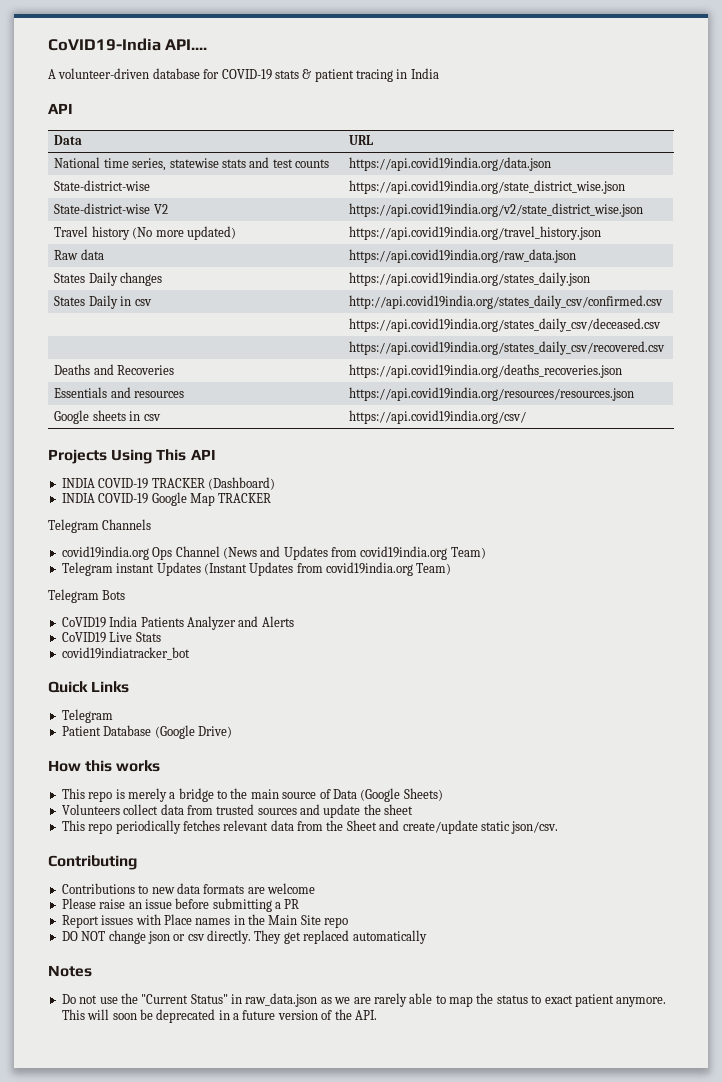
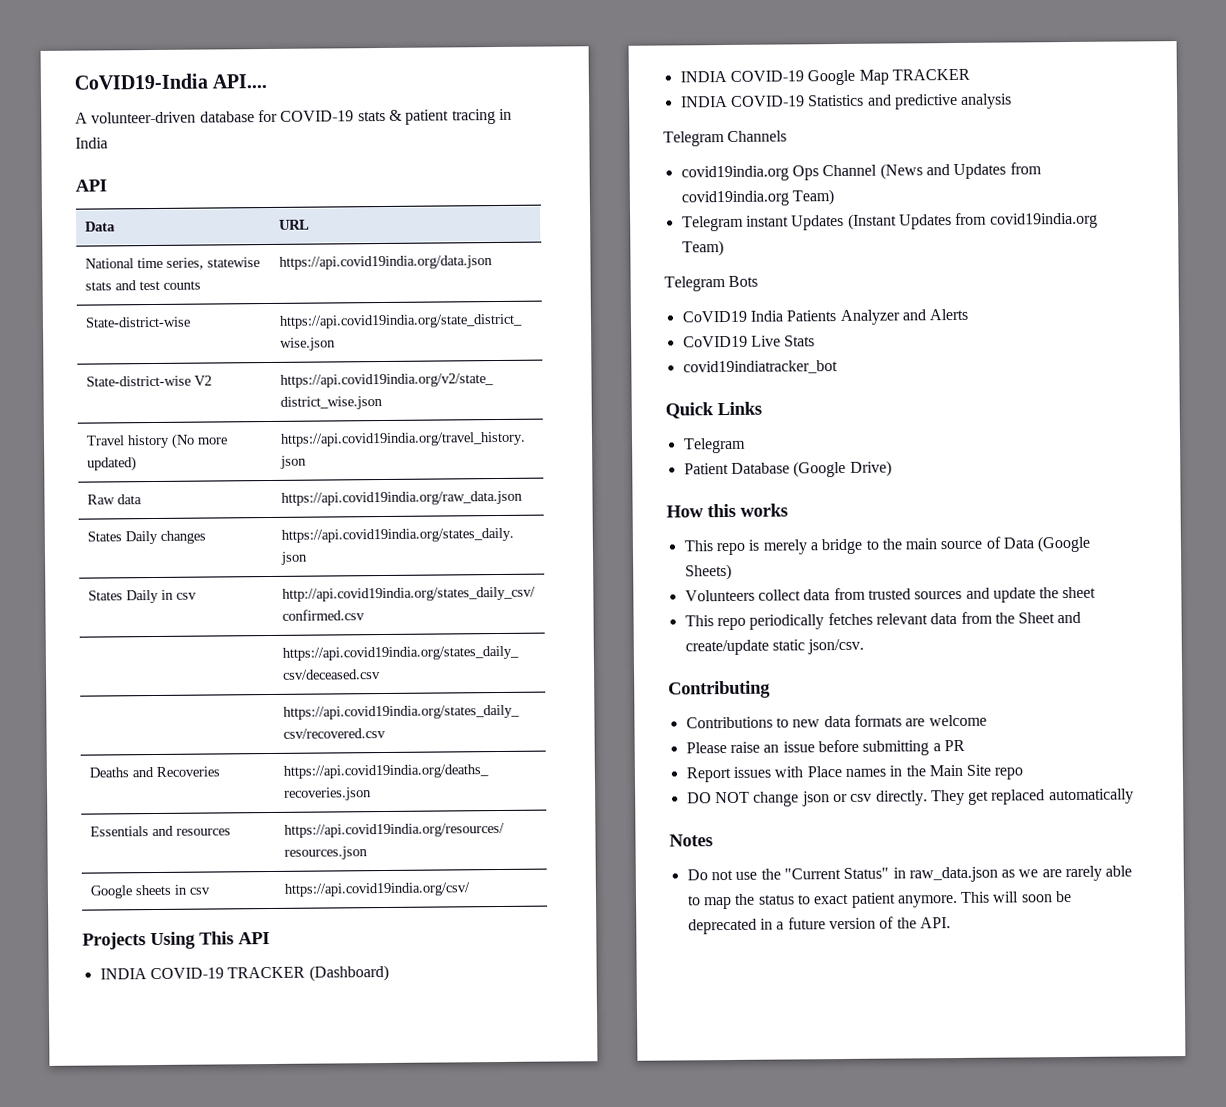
+ INDIA COVID-19 Statistics and predictive analysis

